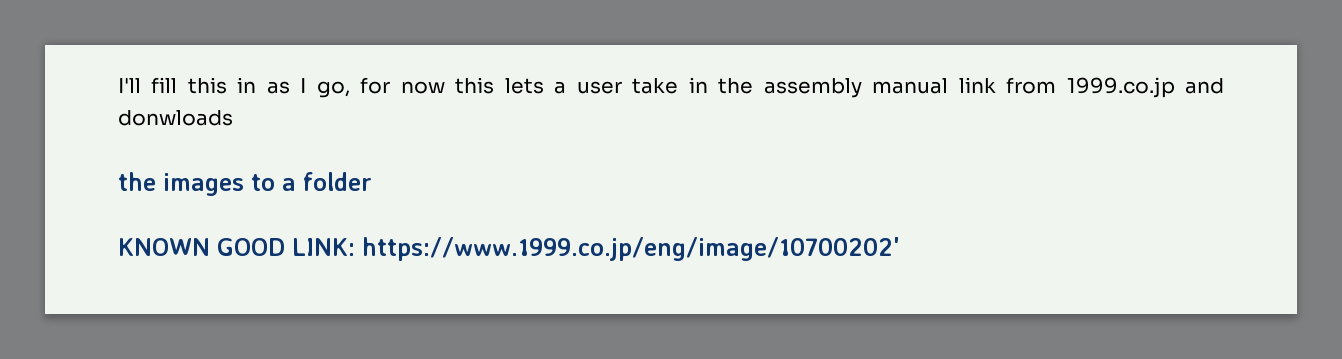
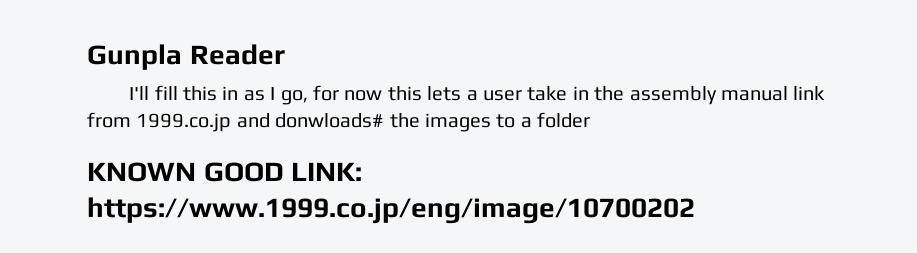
+ Gunpla Reader
- I'll fill this in as I go, for now this lets a user take in the assembly manual link from 1999.co.jp and donwloads
- the images to a folder
+ I'll fill this in as I go, for now this lets a user take in the assembly manual link from 1999.co.jp and donwloads# the images to a folder
- KNOWN GOOD LINK: https://www.1999.co.jp/eng/image/10700202'
+ KNOWN GOOD LINK: https://www.1999.co.jp/eng/image/10700202

